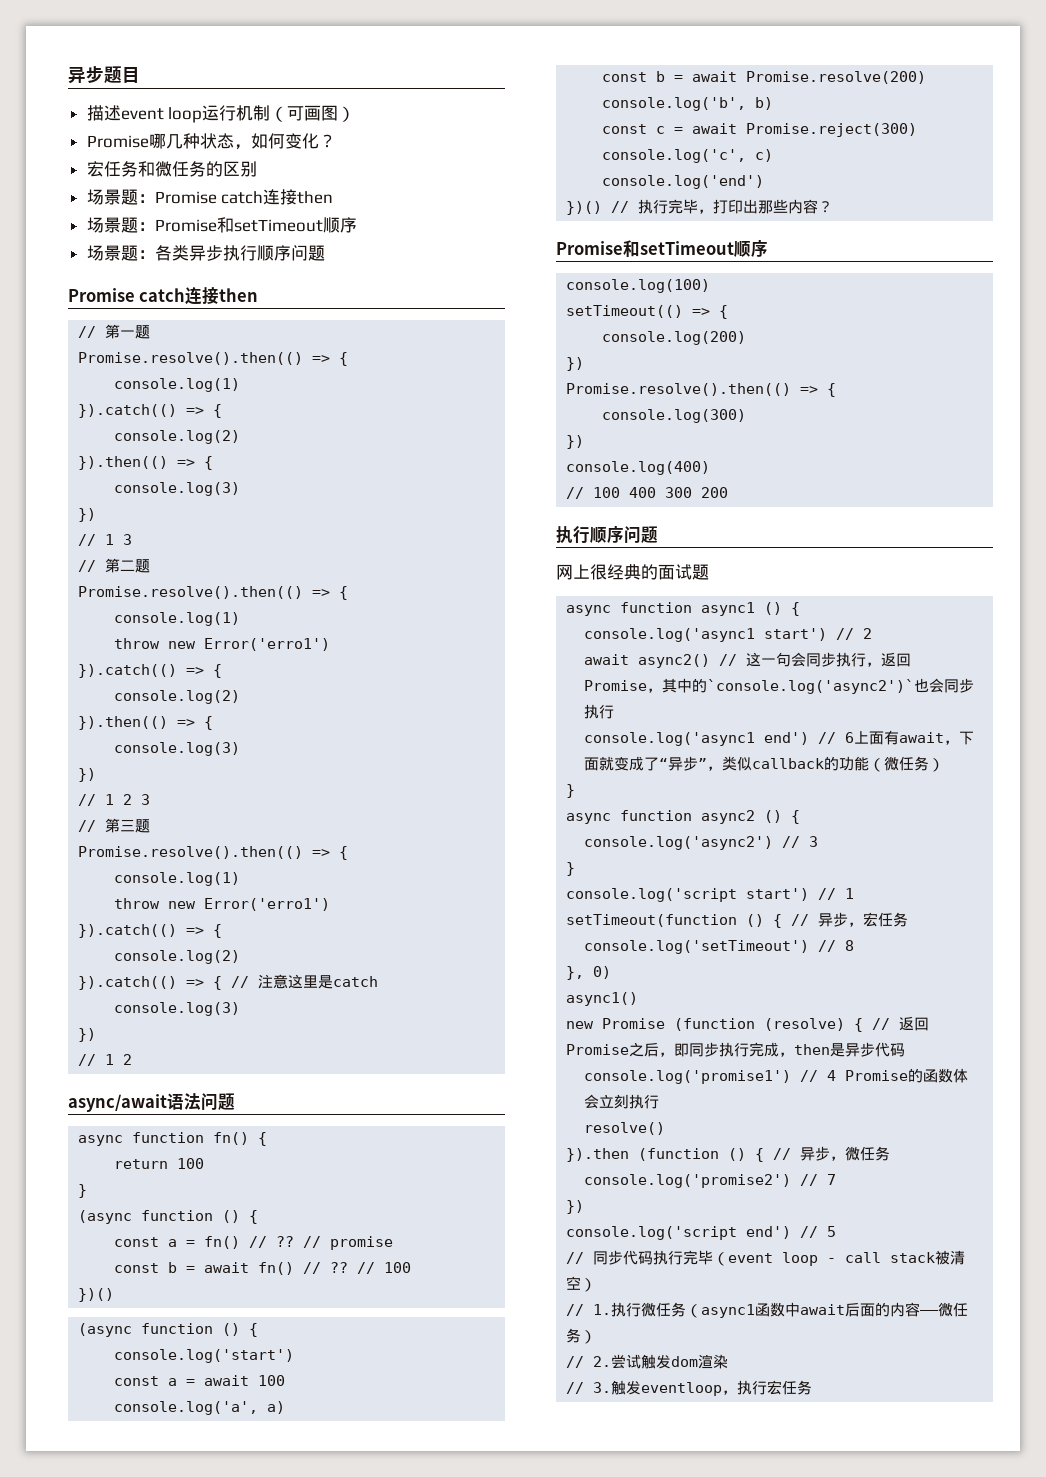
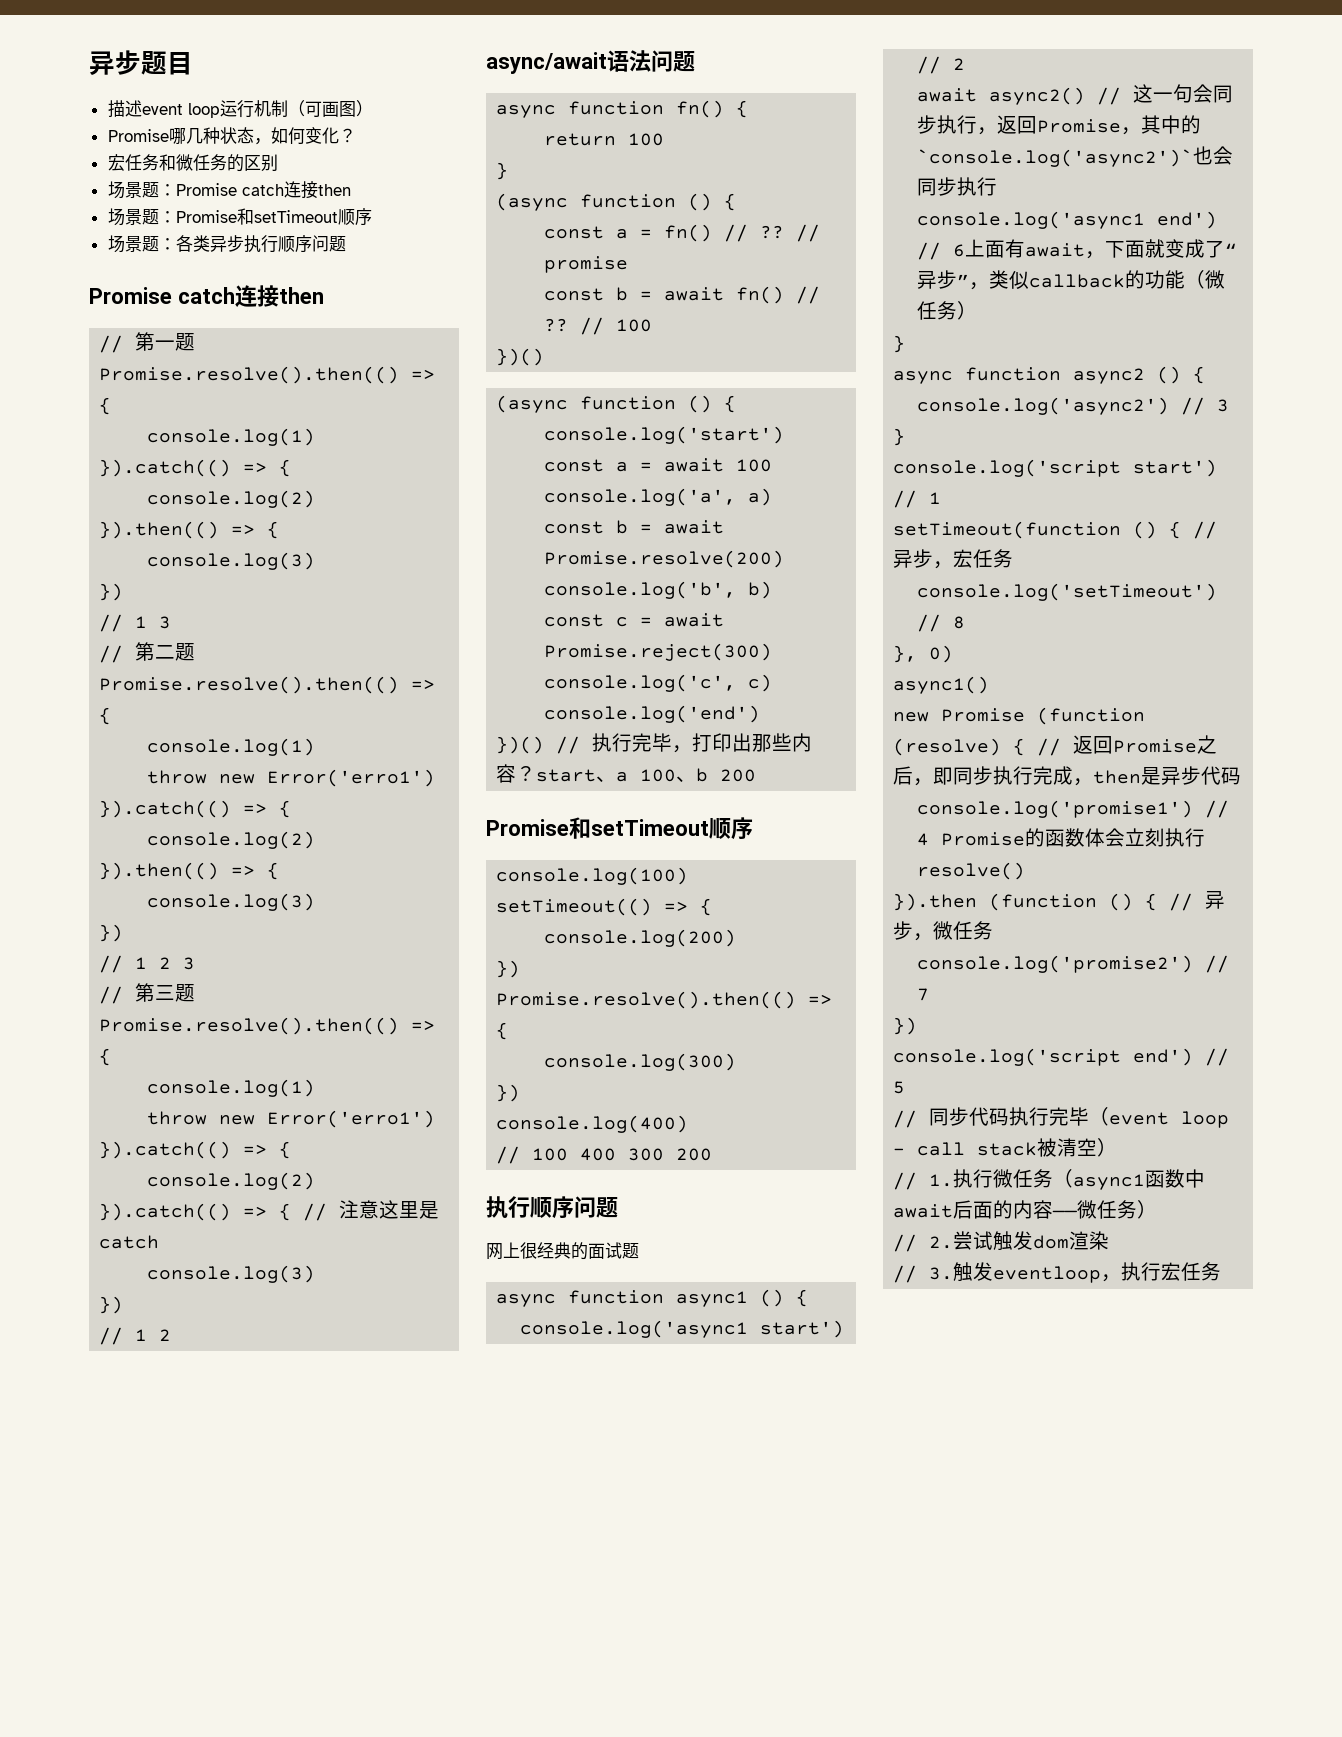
- })() // 执行完毕，打印出那些内容？
+ })() // 执行完毕，打印出那些内容？start、a 100、b 200

